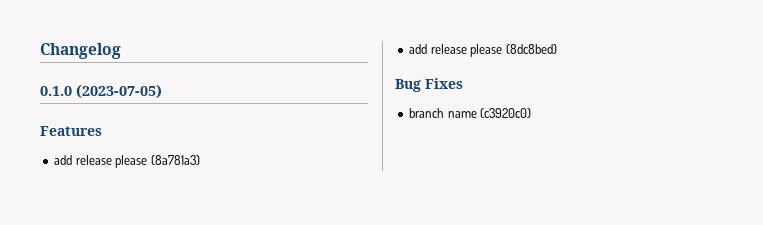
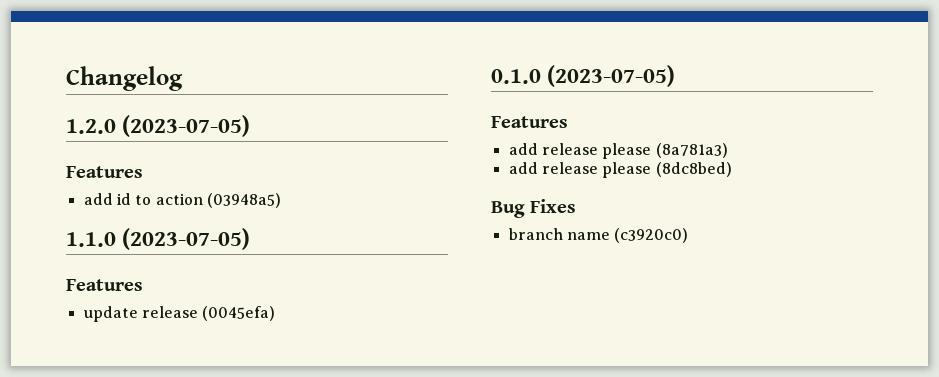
+ 1.2.0 (2023-07-05)
+ Features
+ add id to action (03948a5)
+ 1.1.0 (2023-07-05)
+ Features
+ update release (0045efa)

